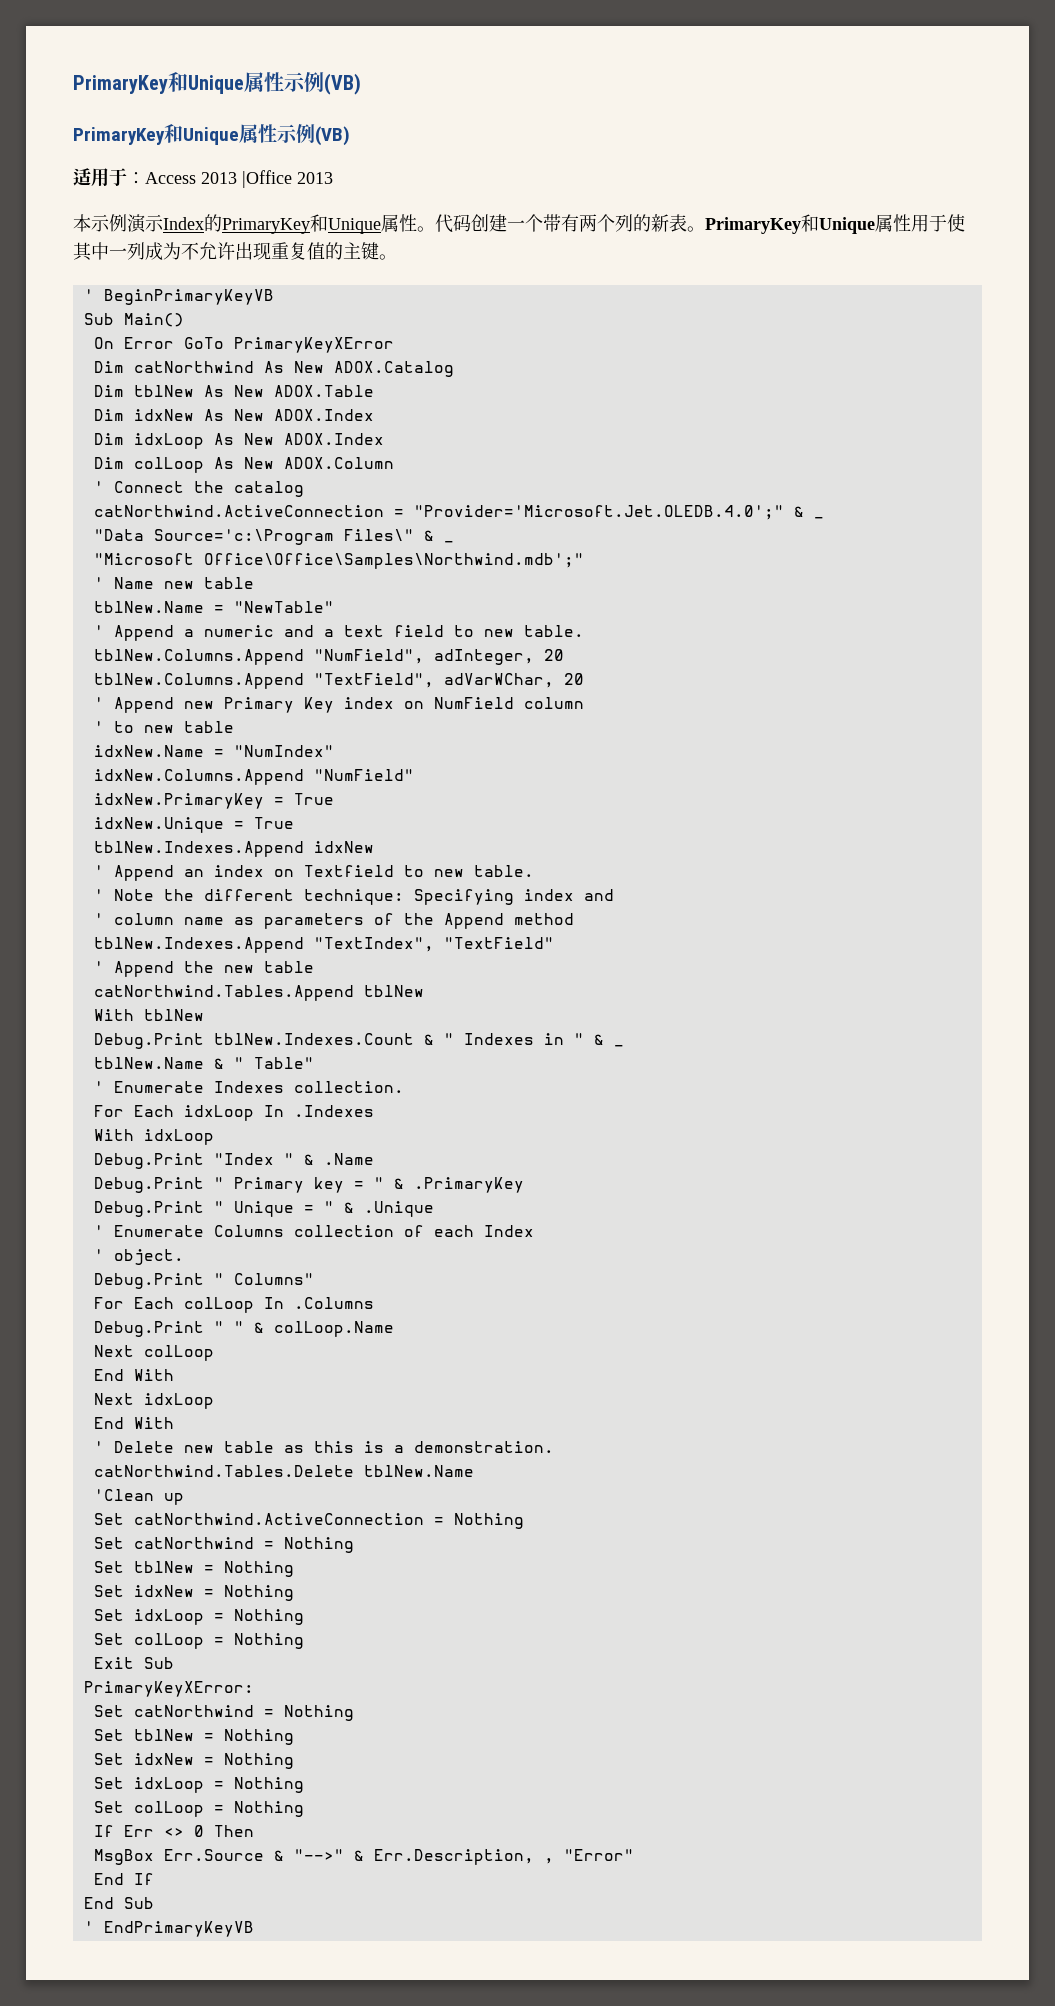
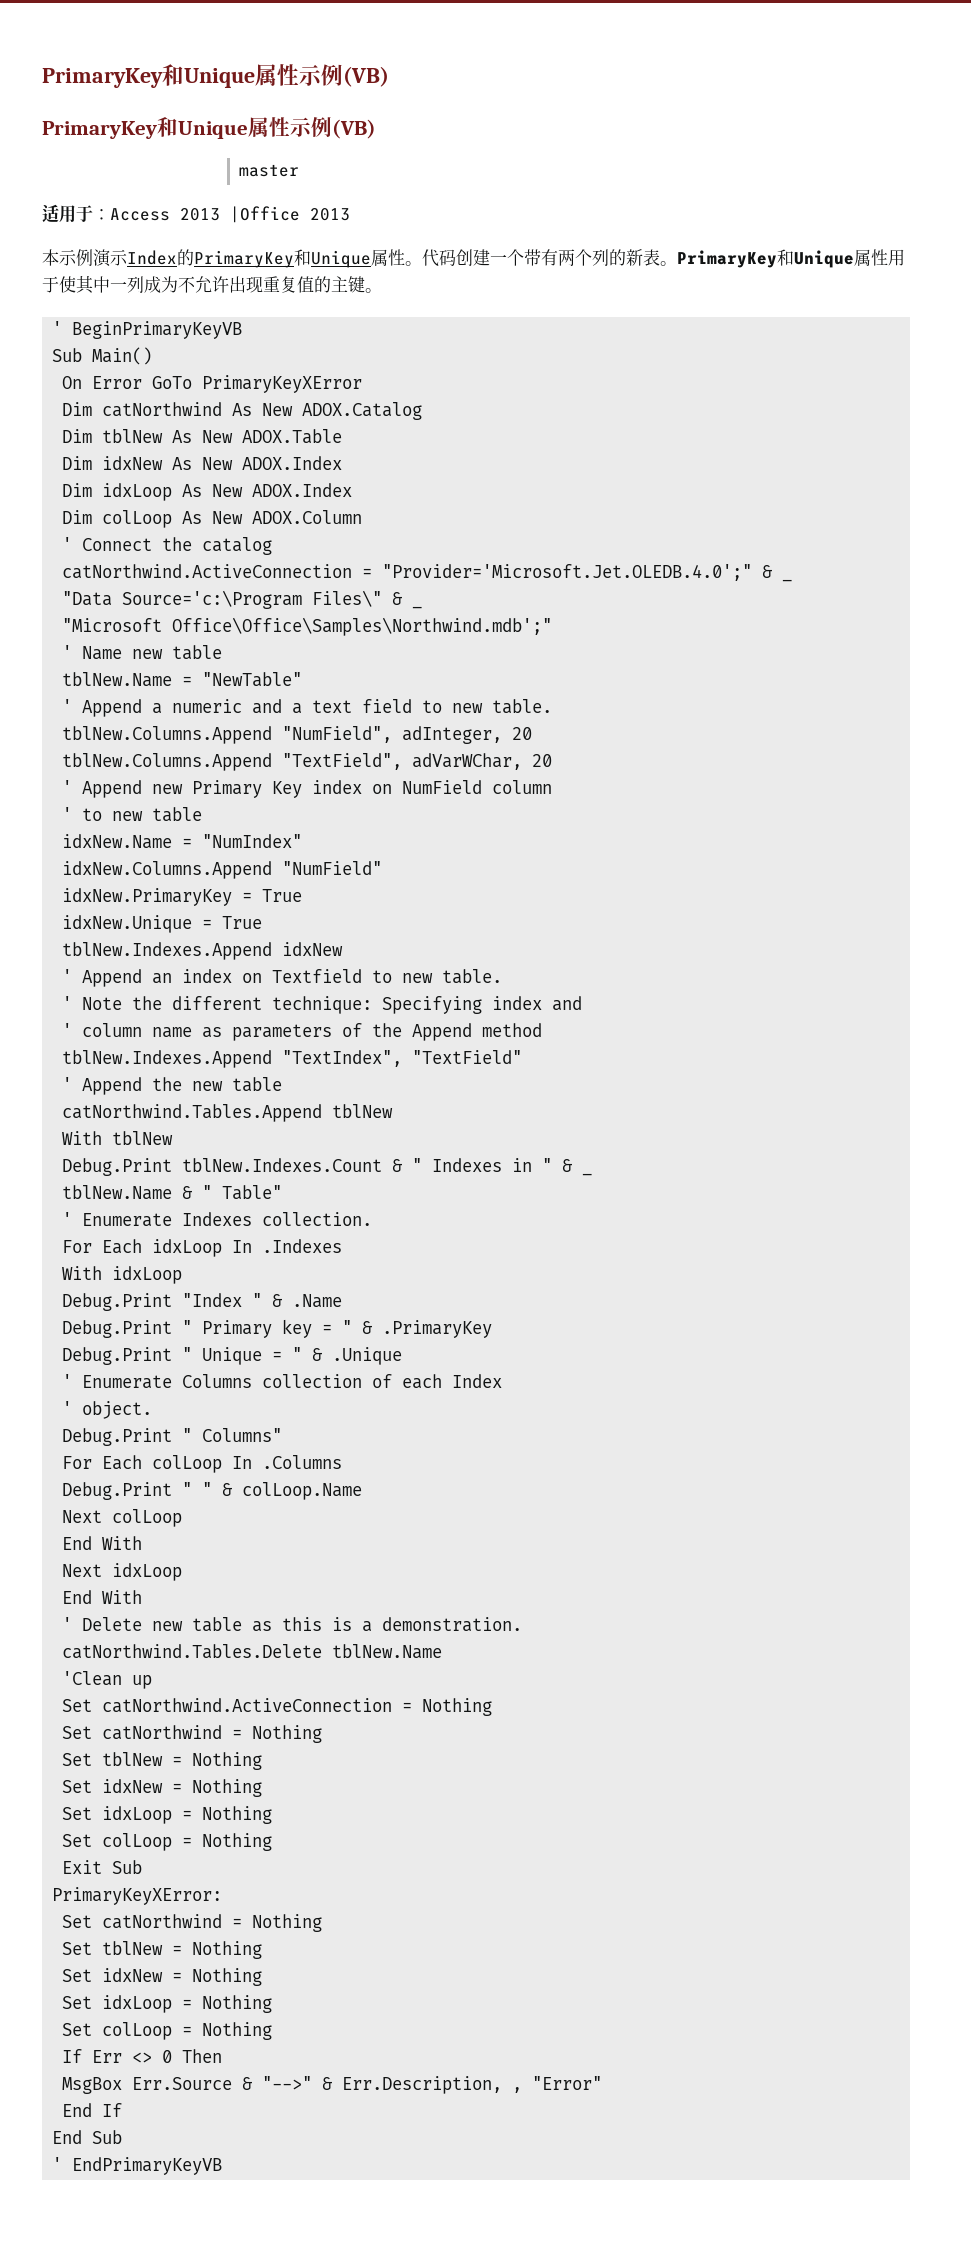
+ master

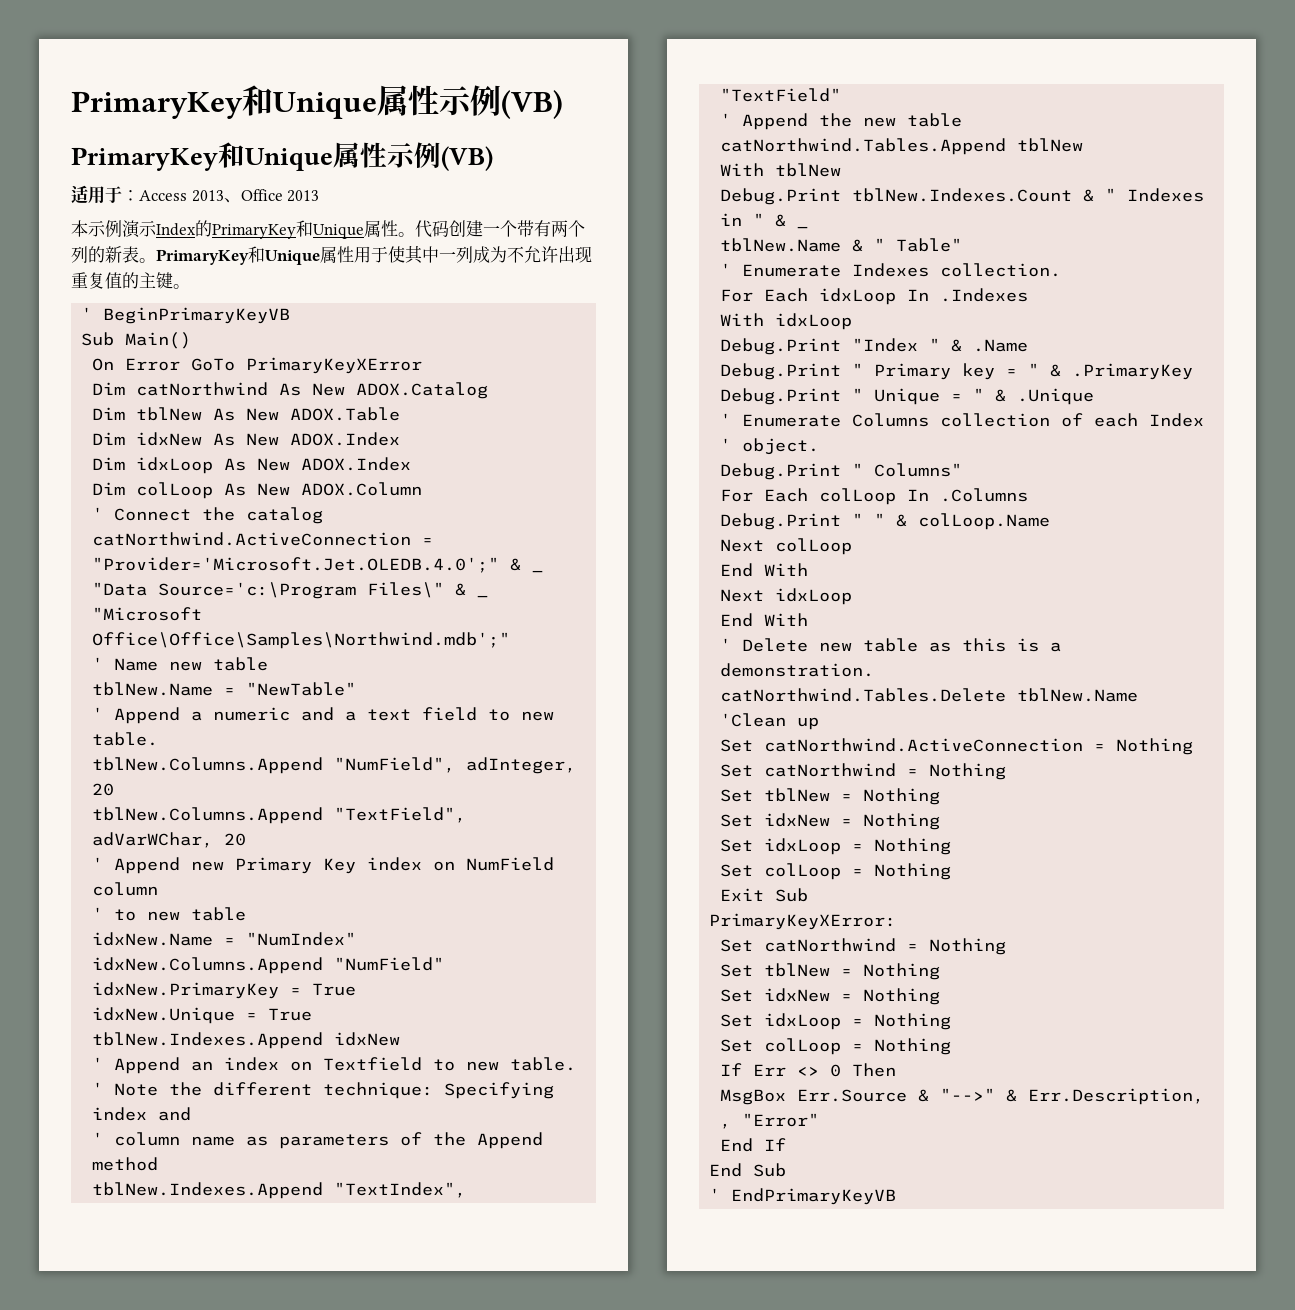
- master
- 适用于：Access 2013 |Office 2013
+ 适用于：Access 2013、Office 2013

